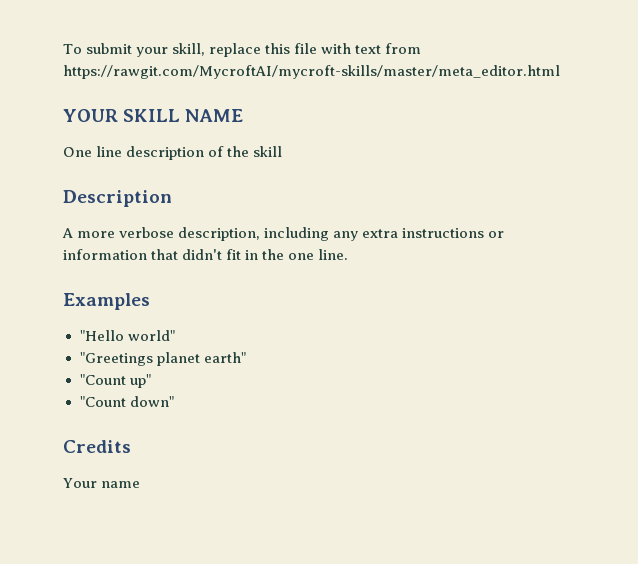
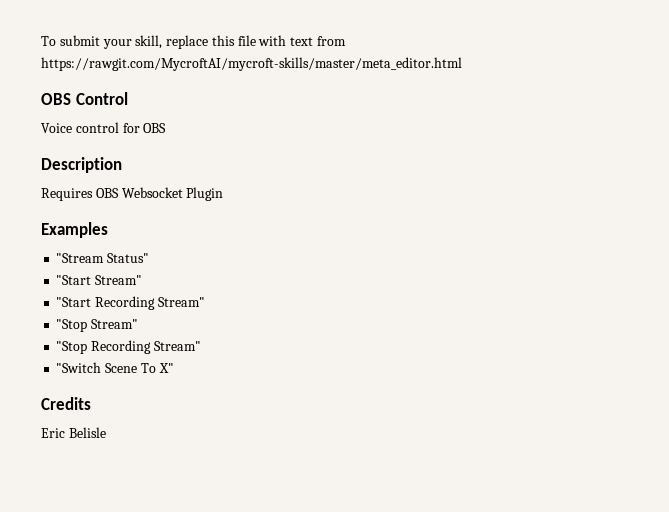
- YOUR SKILL NAME
- One line description of the skill
+ OBS Control
+ Voice control for OBS
  Description
- A more verbose description, including any extra instructions or information that didn't fit in the one line.
+ Requires OBS Websocket Plugin
  Examples
- "Hello world"
- "Greetings planet earth"
- "Count up"
- "Count down"
+ "Stream Status"
+ "Start Stream"
+ "Start Recording Stream"
+ "Stop Stream"
+ "Stop Recording Stream"
+ "Switch Scene To X"
- Your name
+ Eric Belisle

